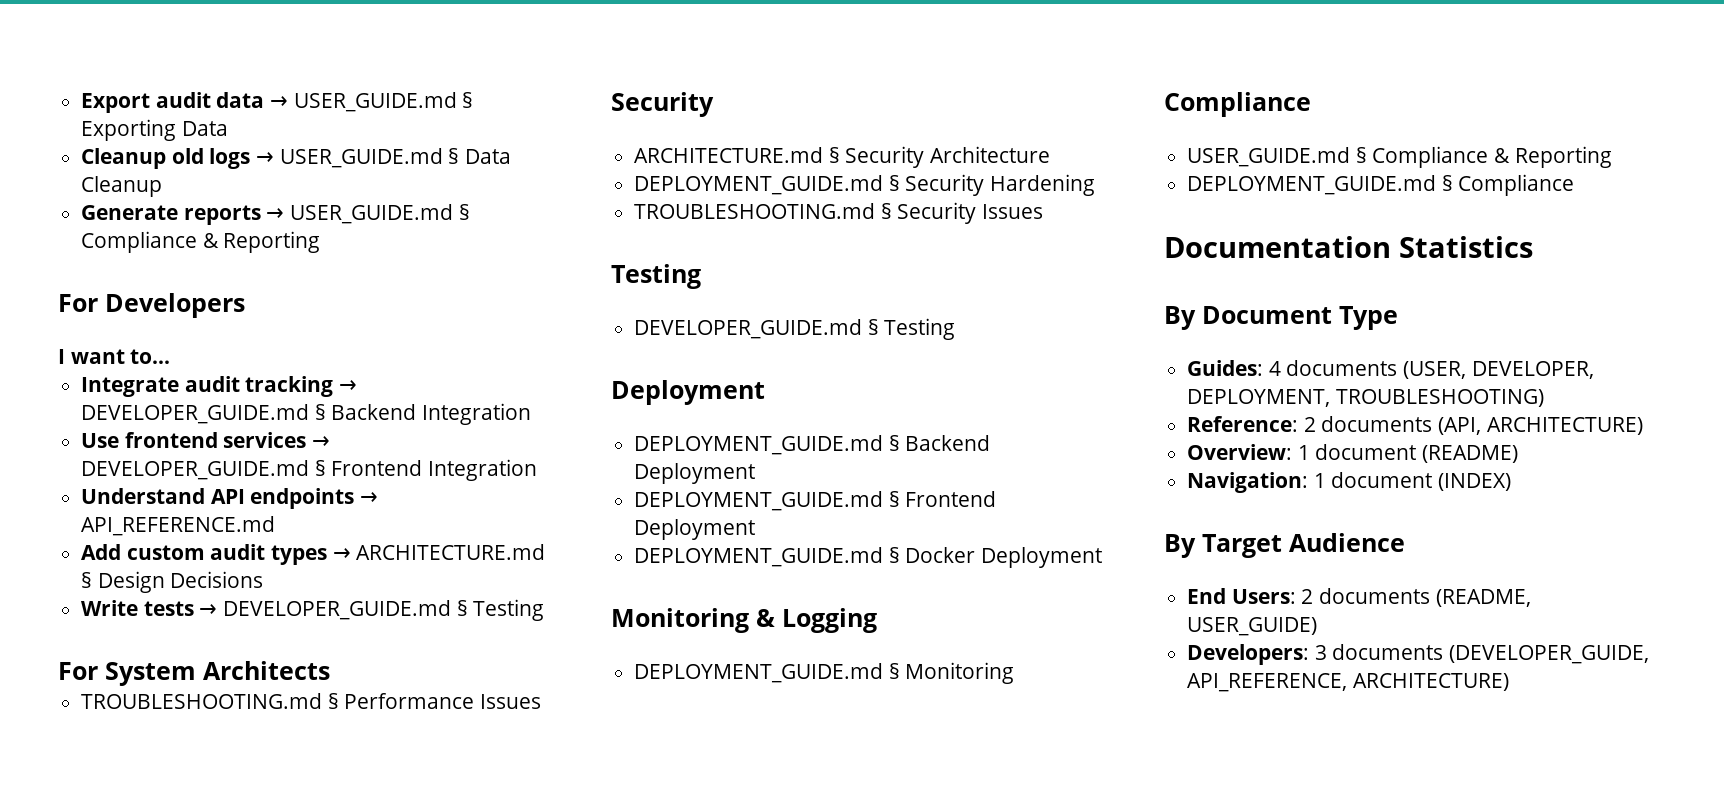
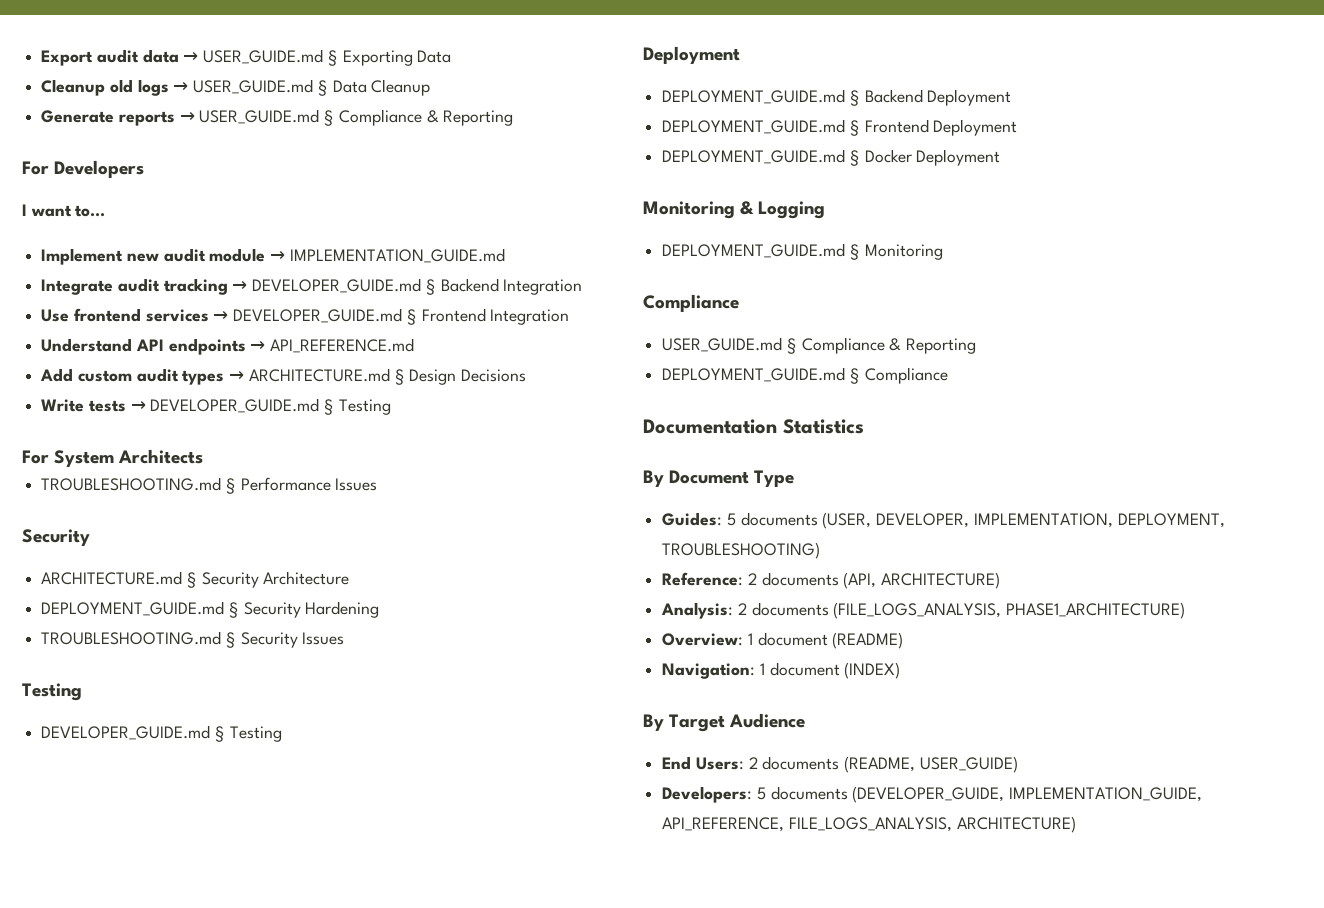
+ Implement new audit module → IMPLEMENTATION_GUIDE.md
- Guides: 4 documents (USER, DEVELOPER, DEPLOYMENT, TROUBLESHOOTING)
+ Guides: 5 documents (USER, DEVELOPER, IMPLEMENTATION, DEPLOYMENT, TROUBLESHOOTING)
+ Analysis: 2 documents (FILE_LOGS_ANALYSIS, PHASE1_ARCHITECTURE)
- Developers: 3 documents (DEVELOPER_GUIDE, API_REFERENCE, ARCHITECTURE)
+ Developers: 5 documents (DEVELOPER_GUIDE, IMPLEMENTATION_GUIDE, API_REFERENCE, FILE_LOGS_ANALYSIS, ARCHITECTURE)

